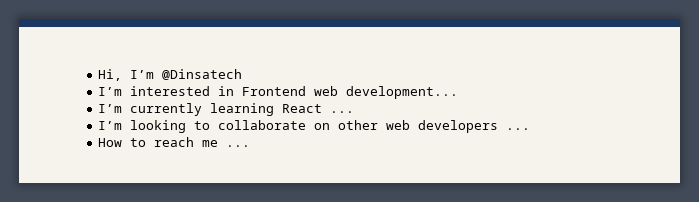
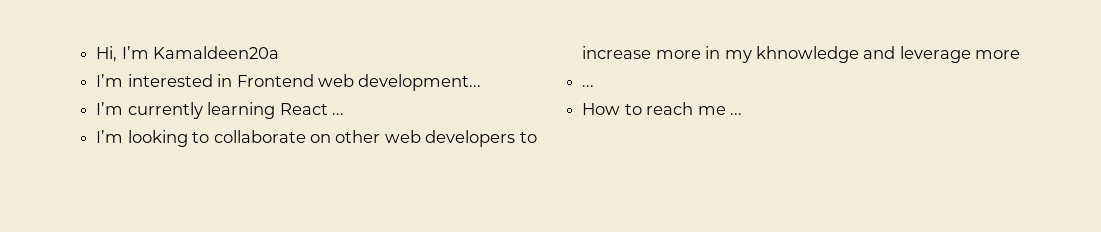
- Hi, I’m @Dinsatech
+ Hi, I’m Kamaldeen20a
- I’m looking to collaborate on other web developers ...
+ I’m looking to collaborate on other web developers to increase more in my khnowledge and leverage more
+ ...

